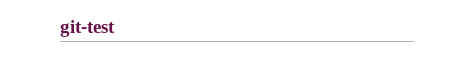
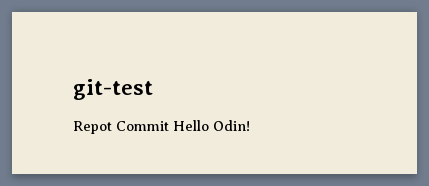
+ Repot Commit Hello Odin!

